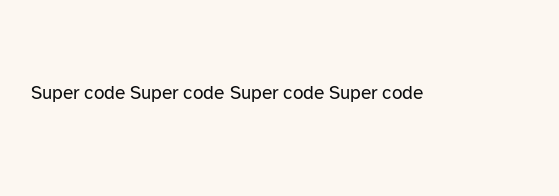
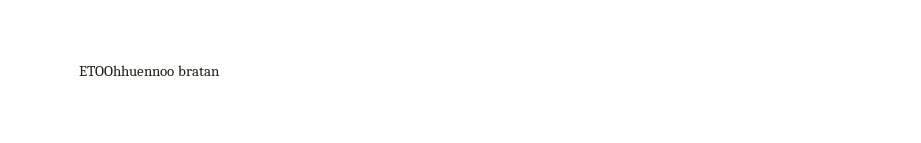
- Super code Super code Super code Super code
+ ETOOhhuennoo bratan

